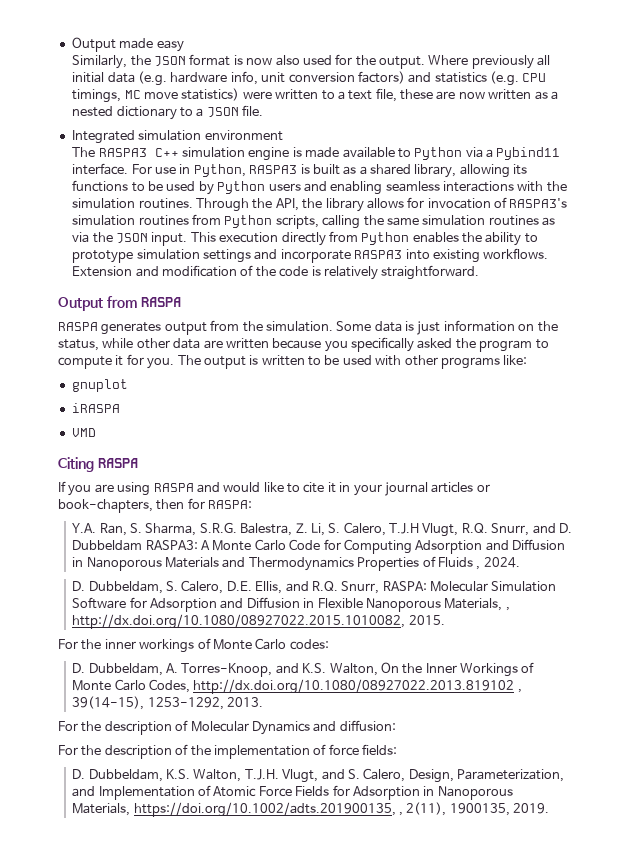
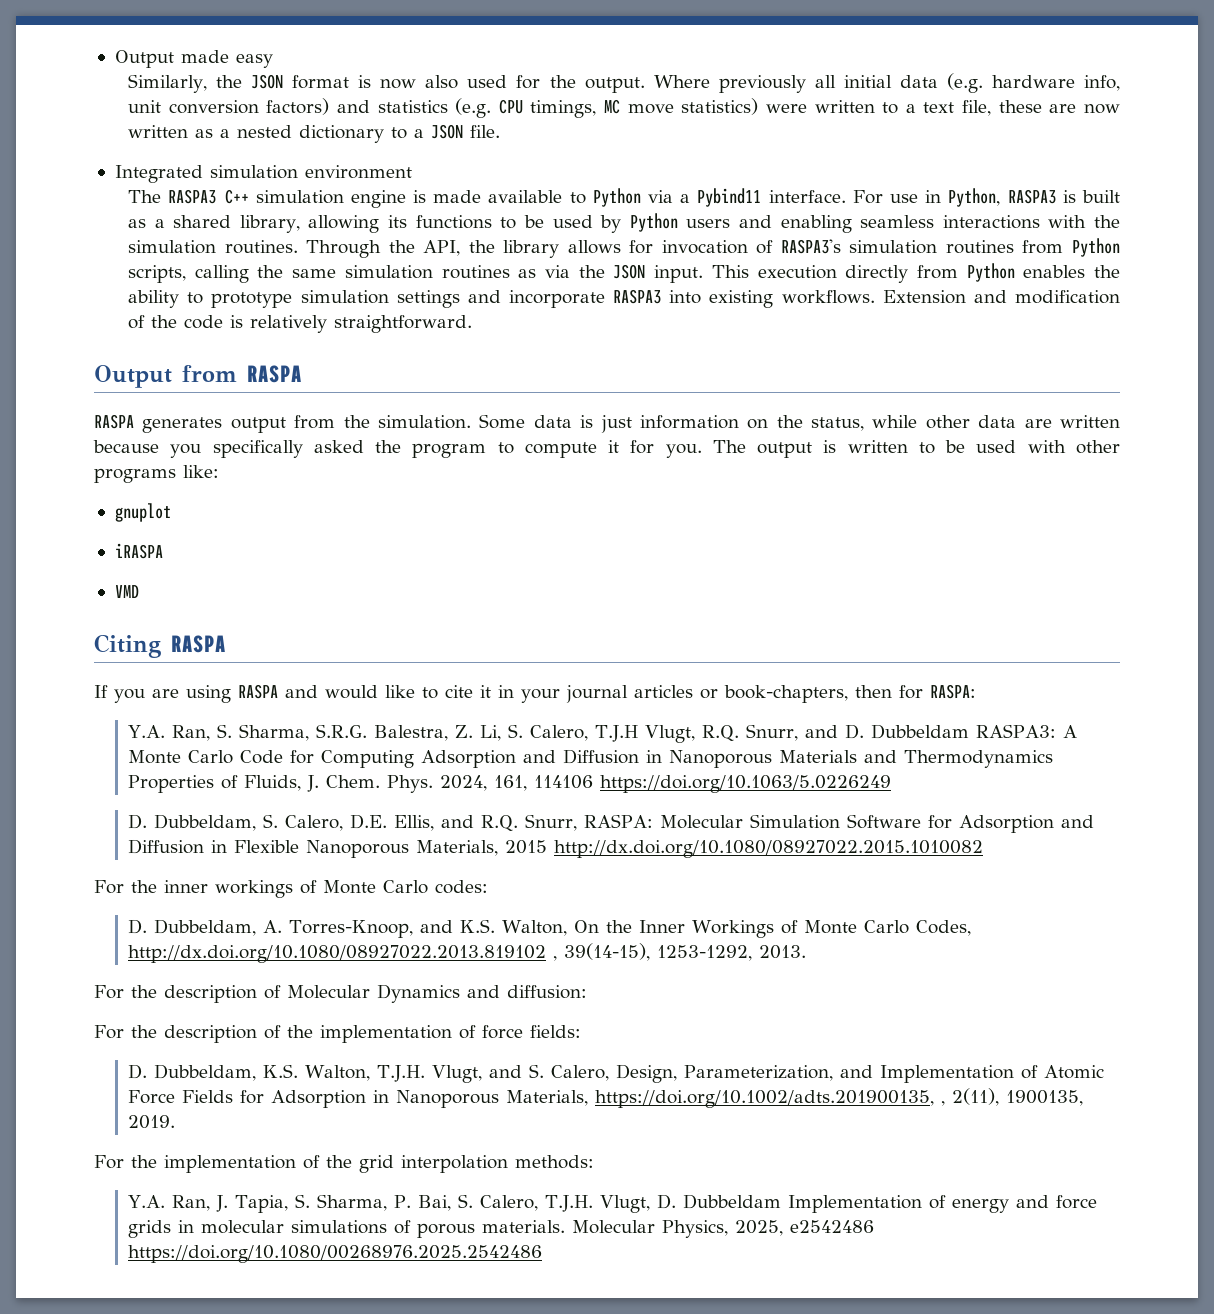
- Y.A. Ran, S. Sharma, S.R.G. Balestra, Z. Li, S. Calero, T.J.H Vlugt, R.Q. Snurr, and D. Dubbeldam RASPA3: A Monte Carlo Code for Computing Adsorption and Diffusion in Nanoporous Materials and Thermodynamics Properties of Fluids , 2024.
+ Y.A. Ran, S. Sharma, S.R.G. Balestra, Z. Li, S. Calero, T.J.H Vlugt, R.Q. Snurr, and D. Dubbeldam RASPA3: A Monte Carlo Code for Computing Adsorption and Diffusion in Nanoporous Materials and Thermodynamics Properties of Fluids, J. Chem. Phys. 2024, 161, 114106 https://doi.org/10.1063/5.0226249
- D. Dubbeldam, S. Calero, D.E. Ellis, and R.Q. Snurr, RASPA: Molecular Simulation Software for Adsorption and Diffusion in Flexible Nanoporous Materials, , http://dx.doi.org/10.1080/08927022.2015.1010082, 2015.
+ D. Dubbeldam, S. Calero, D.E. Ellis, and R.Q. Snurr, RASPA: Molecular Simulation Software for Adsorption and Diffusion in Flexible Nanoporous Materials, 2015 http://dx.doi.org/10.1080/08927022.2015.1010082
+ For the implementation of the grid interpolation methods:
+ Y.A. Ran, J. Tapia, S. Sharma, P. Bai, S. Calero, T.J.H. Vlugt, D. Dubbeldam Implementation of energy and force grids in molecular simulations of porous materials. Molecular Physics, 2025, e2542486 https://doi.org/10.1080/00268976.2025.2542486

